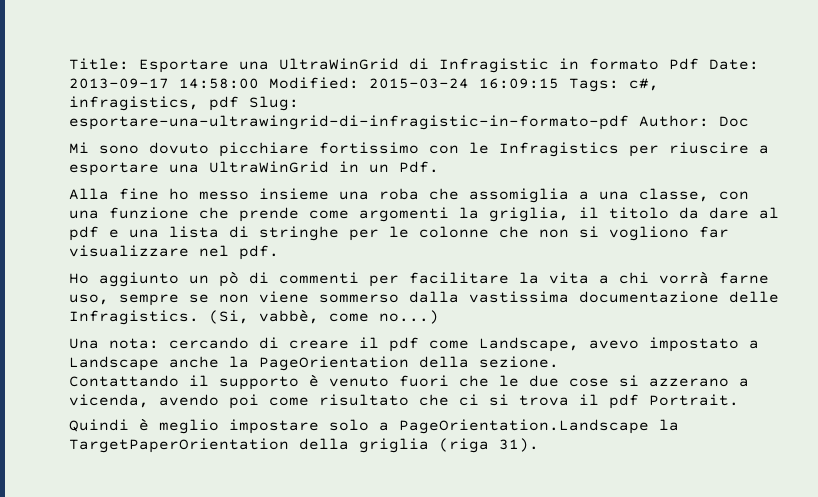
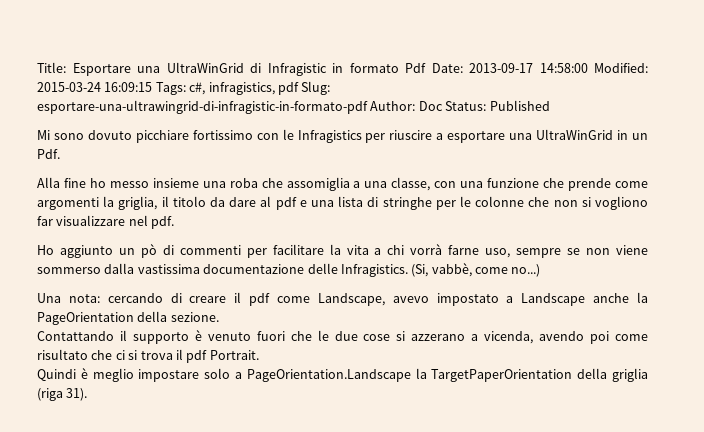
- Title: Esportare una UltraWinGrid di Infragistic in formato Pdf Date: 2013-09-17 14:58:00 Modified: 2015-03-24 16:09:15 Tags: c#, infragistics, pdf Slug: esportare-una-ultrawingrid-di-infragistic-in-formato-pdf Author: Doc
+ Title: Esportare una UltraWinGrid di Infragistic in formato Pdf Date: 2013-09-17 14:58:00 Modified: 2015-03-24 16:09:15 Tags: c#, infragistics, pdf Slug: esportare-una-ultrawingrid-di-infragistic-in-formato-pdf Author: Doc Status: Published

